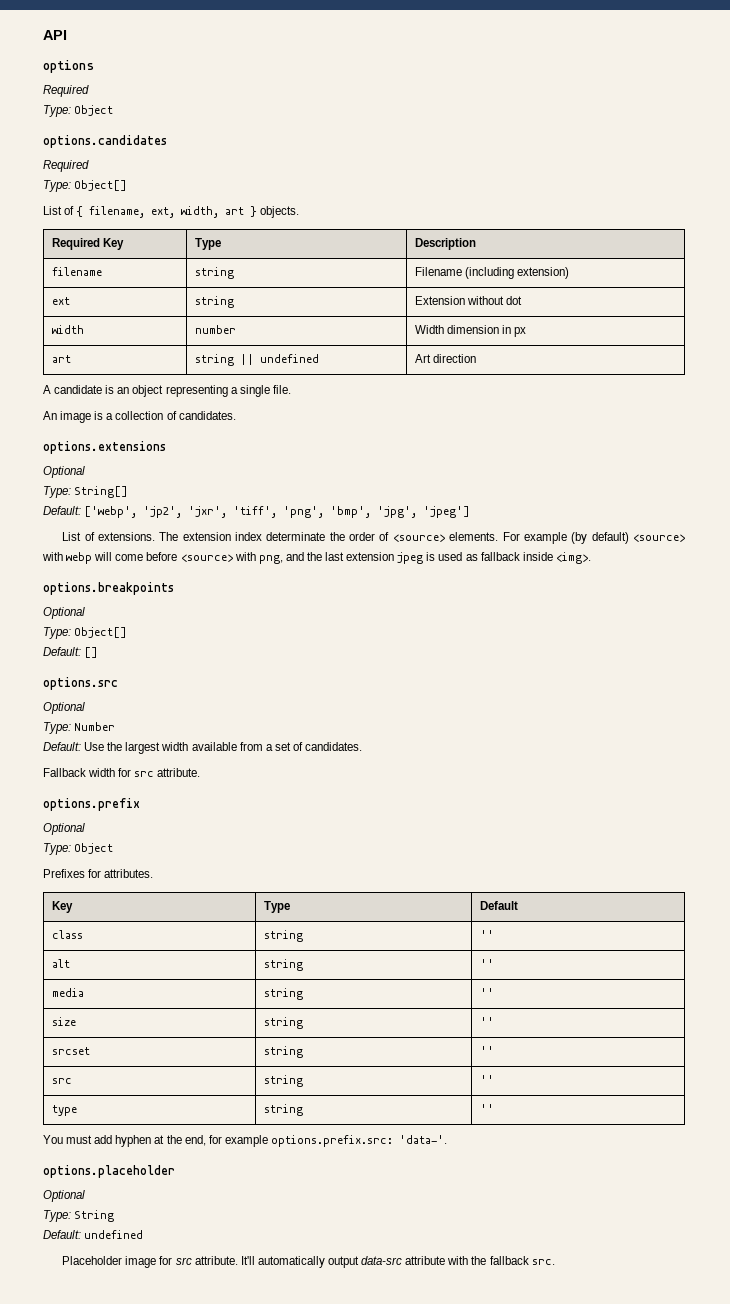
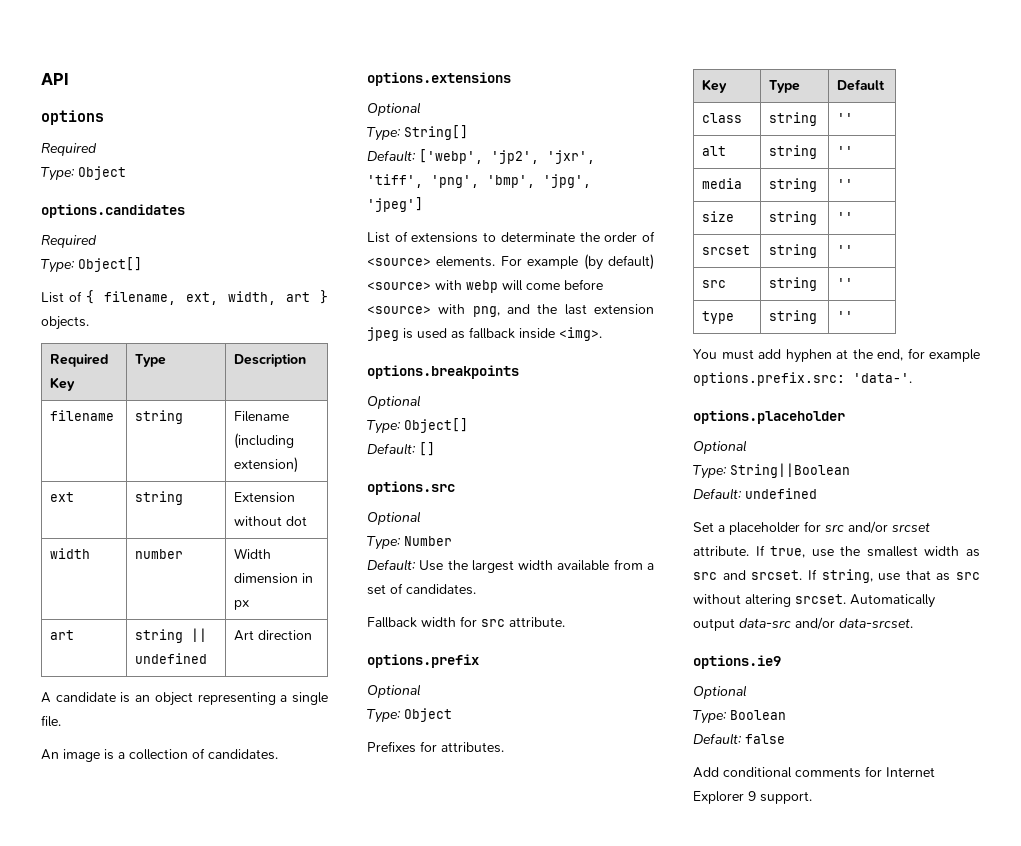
- List of extensions. The extension index determinate the order of <source> elements.
+ List of extensions to determinate the order of <source> elements.
- Type: String
+ Type: String||Boolean
- Placeholder image for src attribute. It'll automatically output data-src attribute with the fallback src.
+ Set a placeholder for src and/or srcset attribute. If true, use the smallest width as src and srcset. If string, use that as src without altering srcset. Automatically output data-src and/or data-srcset.
+ options.ie9
+ Optional
+ Type: Boolean
+ Default: false
+ Add conditional comments for Internet Explorer 9 support.

